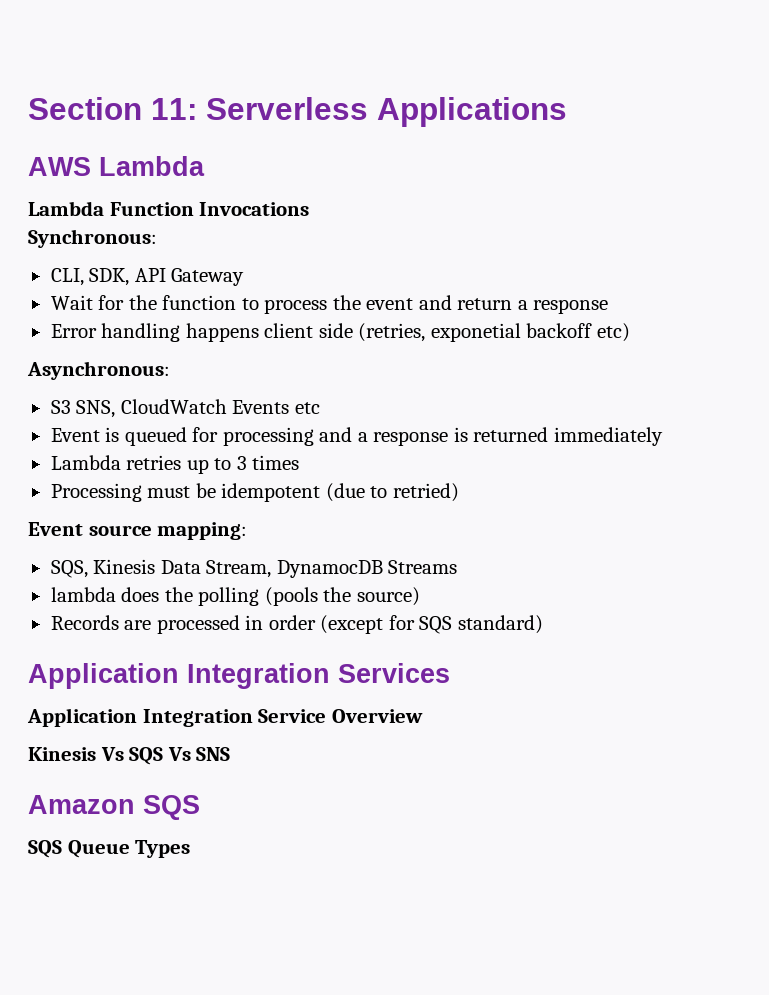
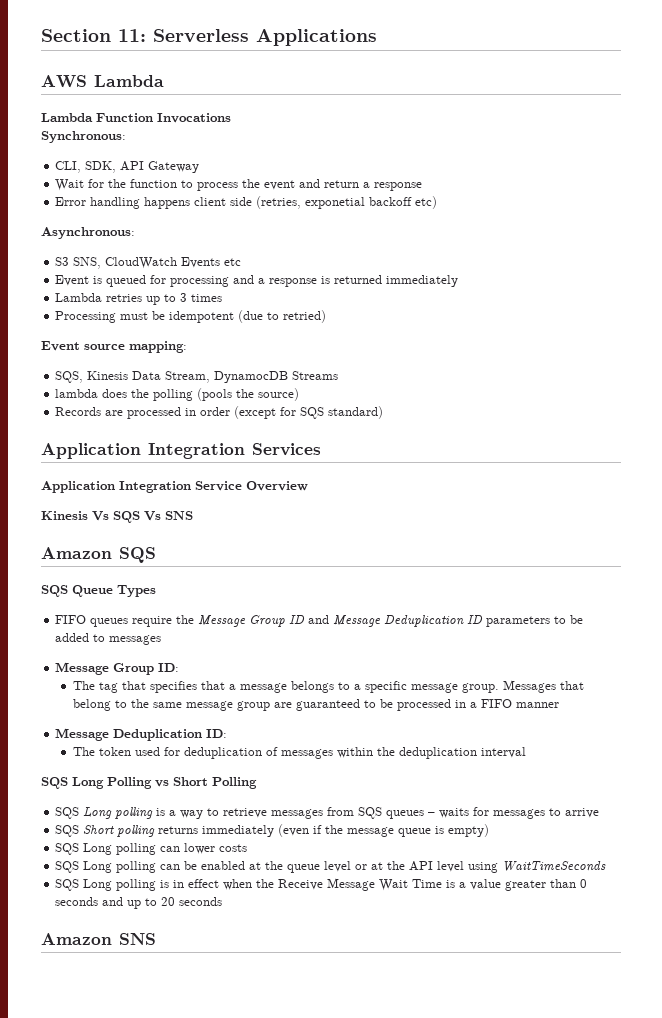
+ FIFO queues require the Message Group ID and Message Deduplication ID parameters to be added to messages
+ Message Group ID:
+ The tag that specifies that a message belongs to a specific message group. Messages that belong to the same message group are guaranteed to be processed in a FIFO manner
+ Message Deduplication ID:
+ The token used for deduplication of messages within the deduplication interval
+ SQS Long Polling vs Short Polling
+ SQS Long polling is a way to retrieve messages from SQS queues – waits for messages to arrive
+ SQS Short polling returns immediately (even if the message queue is empty)
+ SQS Long polling can lower costs
+ SQS Long polling can be enabled at the queue level or at the API level using WaitTimeSeconds
+ SQS Long polling is in effect when the Receive Message Wait Time is a value greater than 0 seconds and up to 20 seconds
+ Amazon SNS

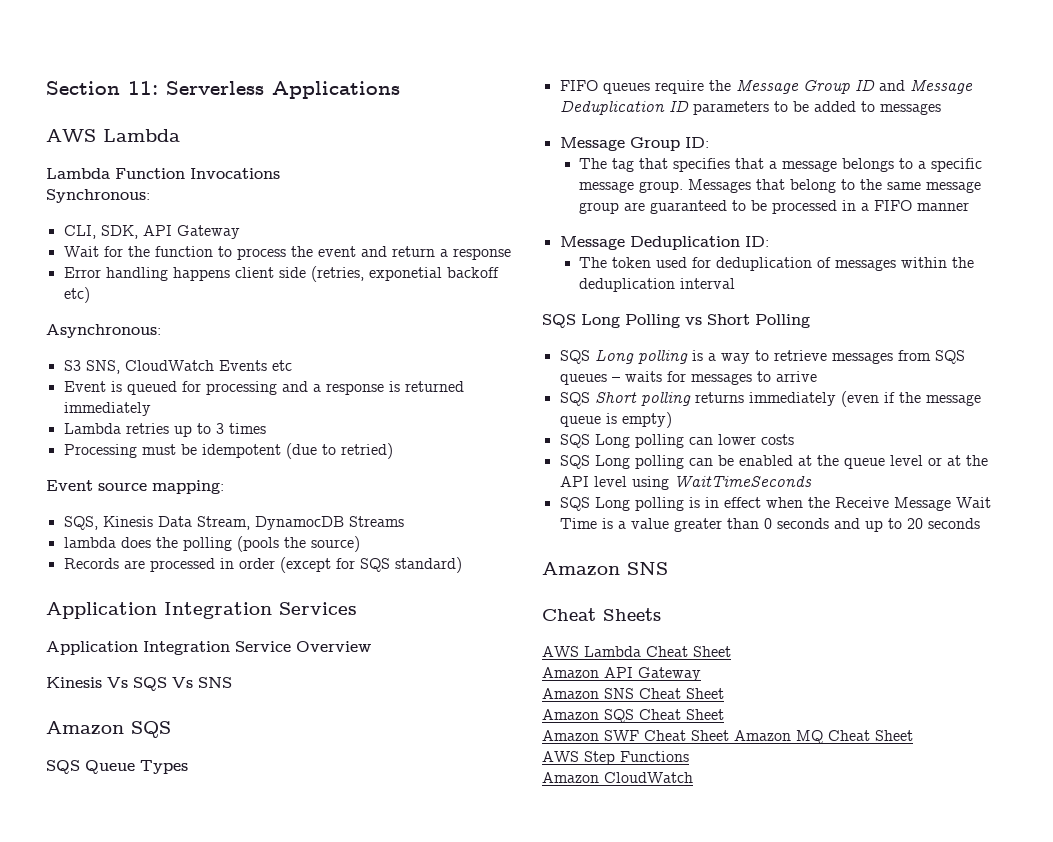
+ Cheat Sheets
+ AWS Lambda Cheat Sheet
+ Amazon API Gateway
+ Amazon SNS Cheat Sheet
+ Amazon SQS Cheat Sheet
+ Amazon SWF Cheat Sheet Amazon MQ Cheat Sheet
+ AWS Step Functions
+ Amazon CloudWatch

